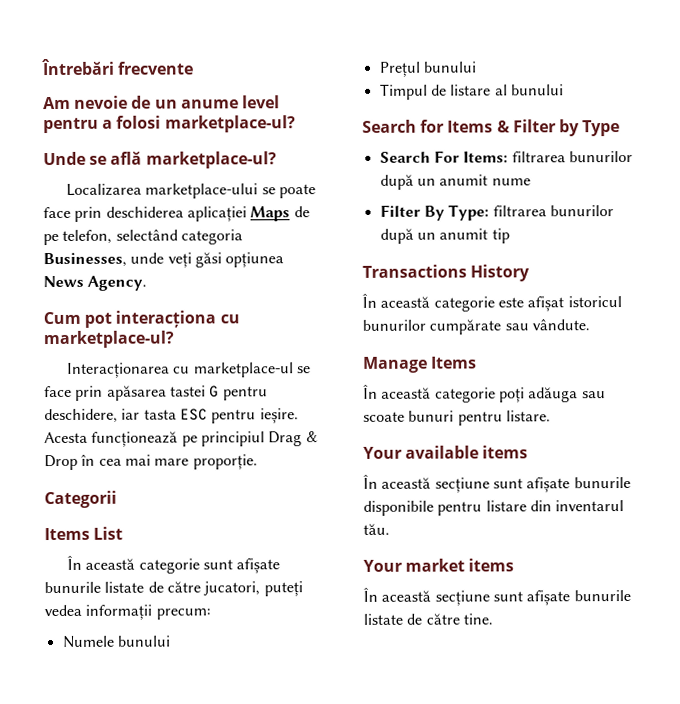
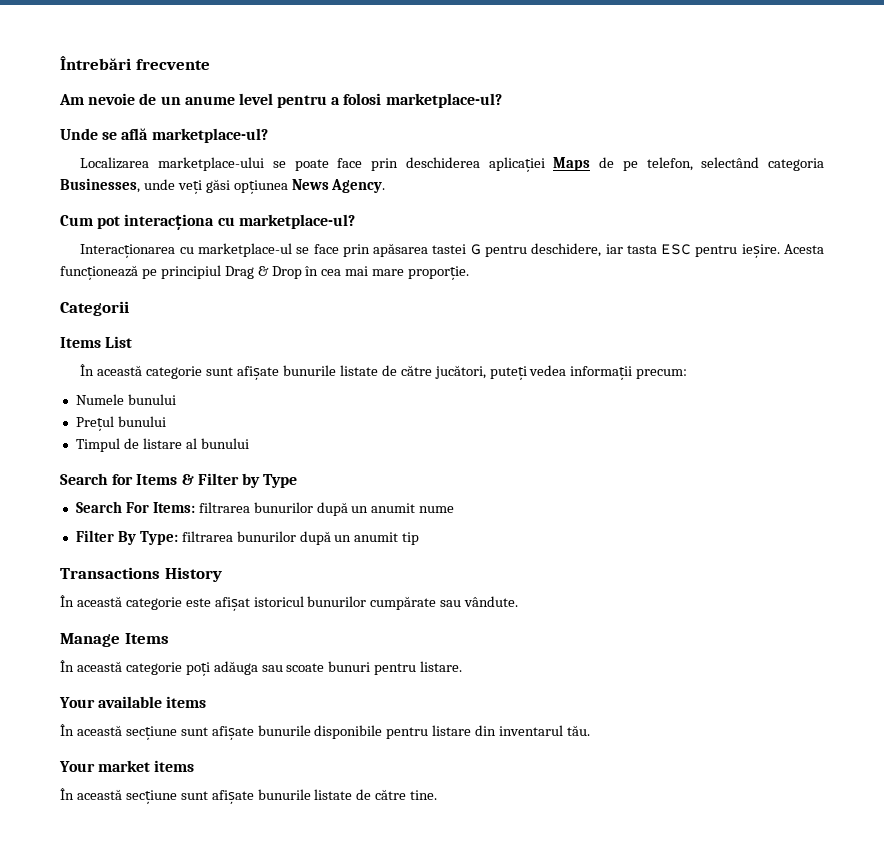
- În această categorie sunt afișate bunurile listate de către jucatori, puteți vedea informații precum:
+ În această categorie sunt afișate bunurile listate de către jucători, puteți vedea informații precum:

